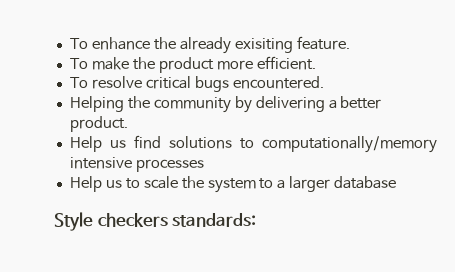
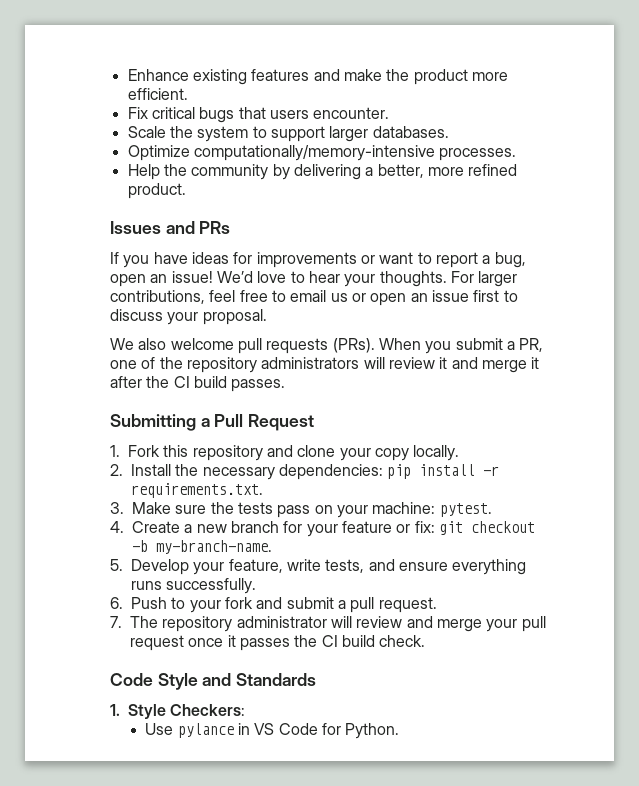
- To enhance the already exisiting feature.
- To make the product more efficient.
+ Enhance existing features and make the product more efficient.
- To resolve critical bugs encountered.
- Helping the community by delivering a better product.
- Help us find solutions to computationally/memory intensive processes
- Help us to scale the system to a larger database
- Style checkers standards:
+ Fix critical bugs that users encounter.
+ Scale the system to support larger databases.
+ Optimize computationally/memory-intensive processes.
+ Help the community by delivering a better, more refined product.
+ Issues and PRs
+ If you have ideas for improvements or want to report a bug, open an issue! We’d love to hear your thoughts. For larger contributions, feel free to email us or open an issue first to discuss your proposal.
+ We also welcome pull requests (PRs). When you submit a PR, one of the repository administrators will review it and merge it after the CI build passes.
+ Submitting a Pull Request
+ 1. Fork this repository and clone your copy locally.
+ 2. Install the necessary dependencies: pip install -r requirements.txt.
+ 3. Make sure the tests pass on your machine: pytest.
+ 4. Create a new branch for your feature or fix: git checkout -b my-branch-name.
+ 5. Develop your feature, write tests, and ensure everything runs successfully.
+ 6. Push to your fork and submit a pull request.
+ 7. The repository administrator will review and merge your pull request once it passes the CI build check.
+ Code Style and Standards
+ 1. Style Checkers:
+ Use pylance in VS Code for Python.

